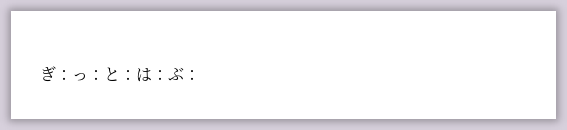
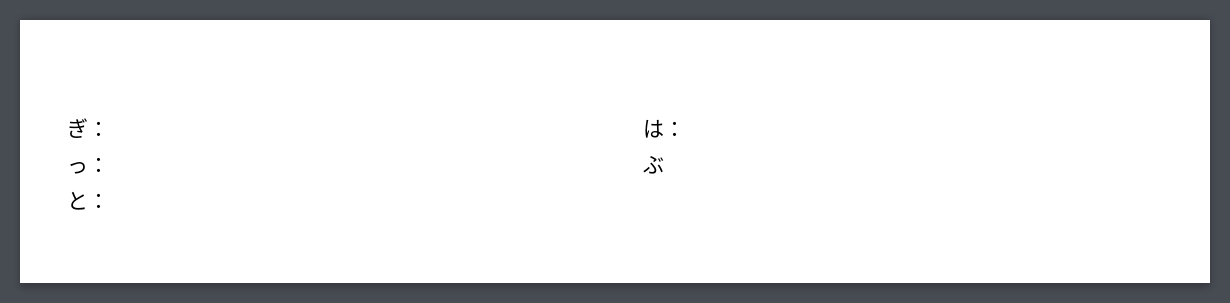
- ぎ：っ：と：は：ぶ：
+ ぎ：
+ っ：
+ と：
+ は：
+ ぶ

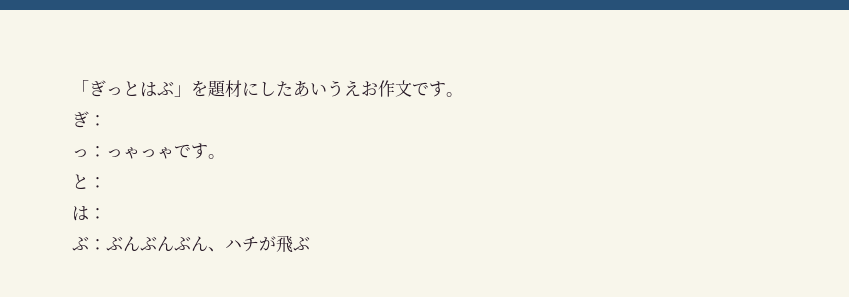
+ 「ぎっとはぶ」を題材にしたあいうえお作文です。
- っ：
+ っ：っゃっゃです。
- ぶ
+ ぶ：ぶんぶんぶん、ハチが飛ぶ

